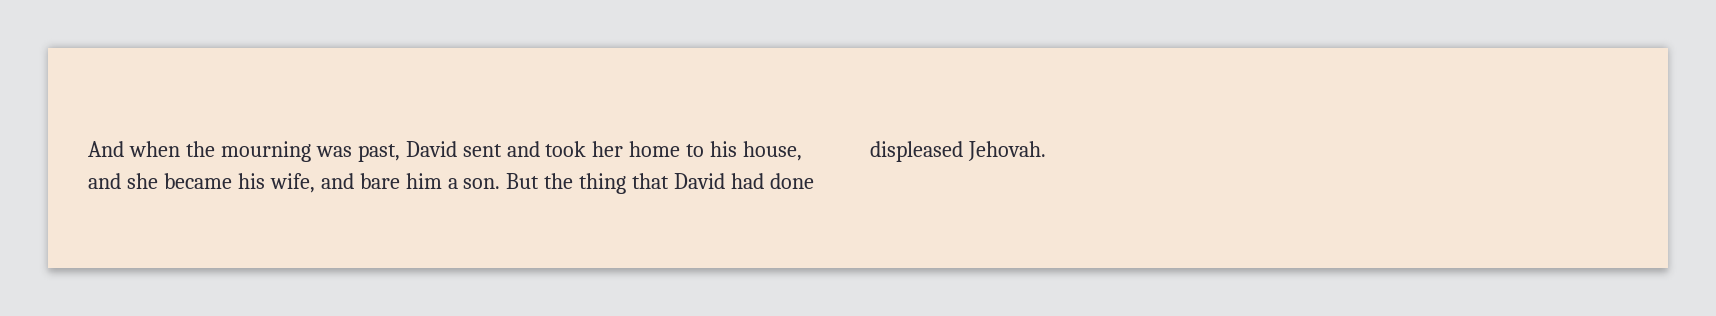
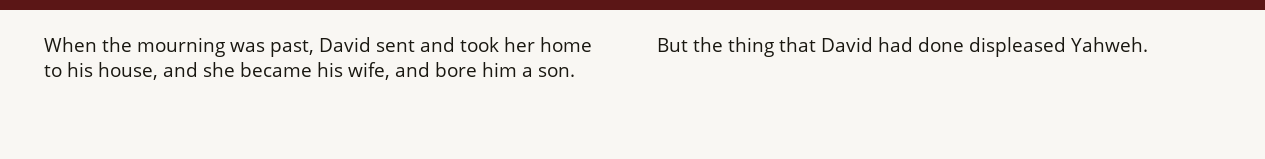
- And when the mourning was past, David sent and took her home to his house, and she became his wife, and bare him a son.
+ When the mourning was past, David sent and took her home to his house, and she became his wife, and bore him a son.
- But the thing that David had done displeased Jehovah.
+ But the thing that David had done displeased Yahweh.

